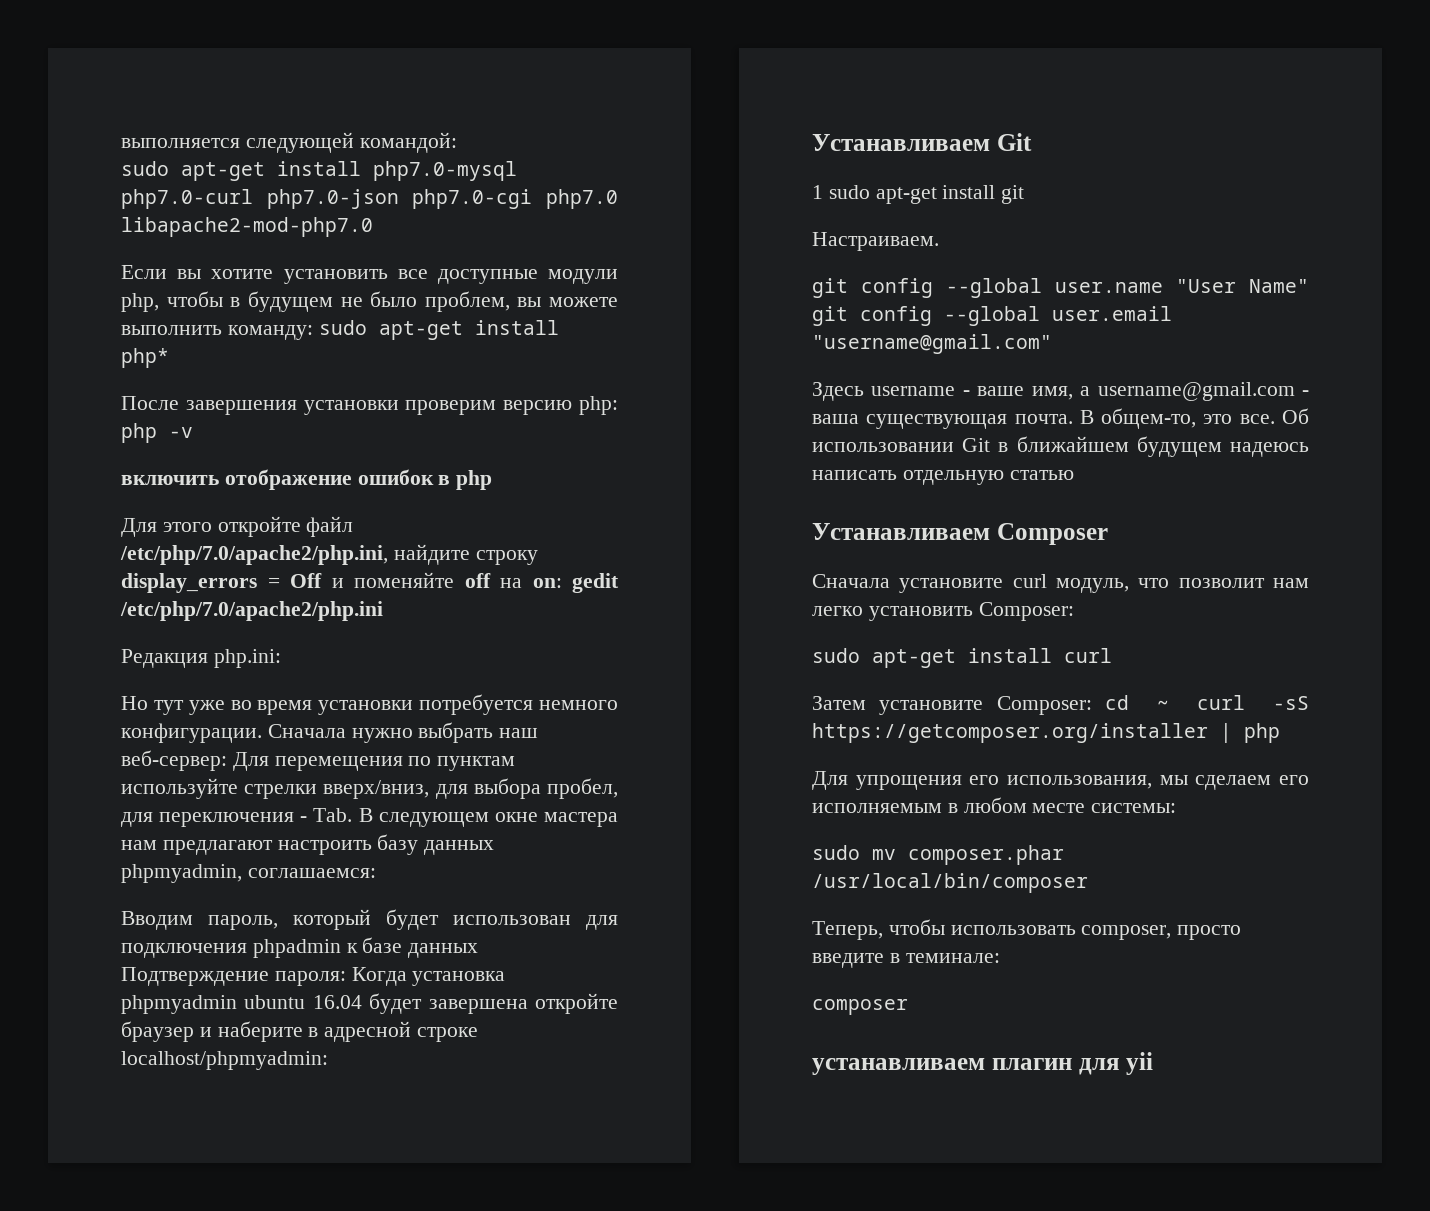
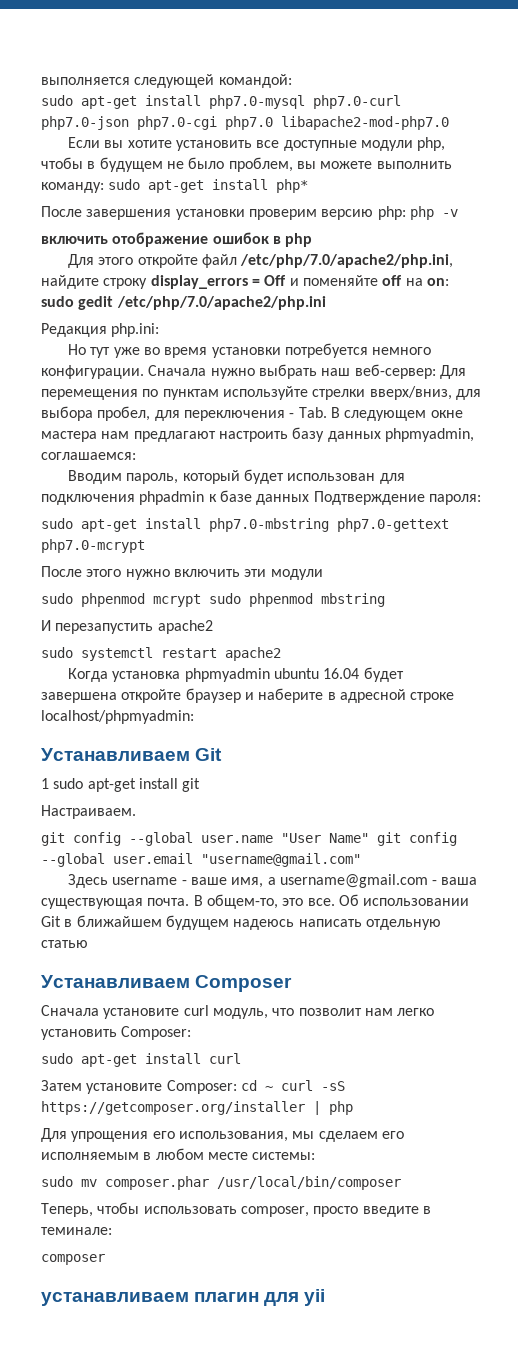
- Для этого откройте файл /etc/php/7.0/apache2/php.ini, найдите строку display_errors = Off и поменяйте off на on: gedit /etc/php/7.0/apache2/php.ini
+ Для этого откройте файл /etc/php/7.0/apache2/php.ini, найдите строку display_errors = Off и поменяйте off на on: sudo gedit /etc/php/7.0/apache2/php.ini
- Вводим пароль, который будет использован для подключения phpadmin к базе данных Подтверждение пароля: Когда установка phpmyadmin ubuntu 16.04 будет завершена откройте браузер и наберите в адресной строке localhost/phpmyadmin:
+ Вводим пароль, который будет использован для подключения phpadmin к базе данных Подтверждение пароля:
+ sudo apt-get install php7.0-mbstring php7.0-gettext php7.0-mcrypt
+ После этого нужно включить эти модули
+ sudo phpenmod mcrypt sudo phpenmod mbstring
+ И перезапустить apache2
+ sudo systemctl restart apache2
+ Когда установка phpmyadmin ubuntu 16.04 будет завершена откройте браузер и наберите в адресной строке localhost/phpmyadmin:

